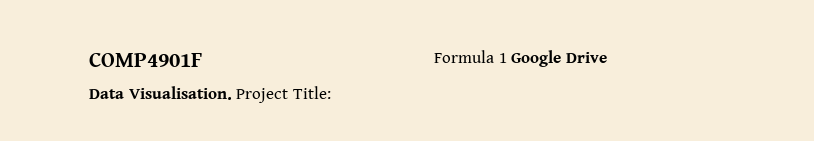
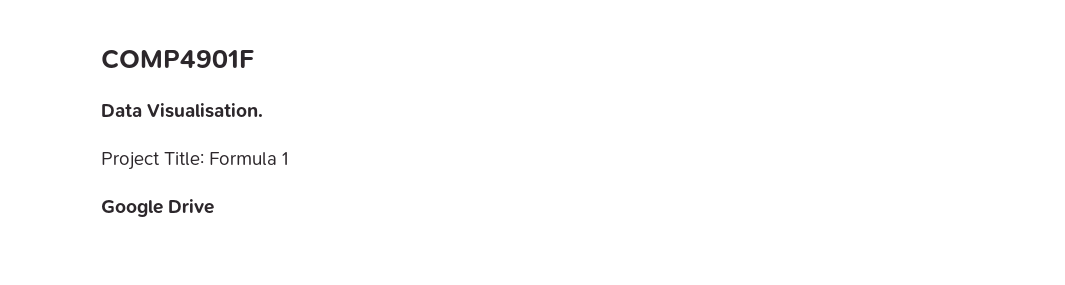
- Data Visualisation. Project Title: Formula 1 Google Drive
+ Data Visualisation.
+ Project Title: Formula 1
+ Google Drive

